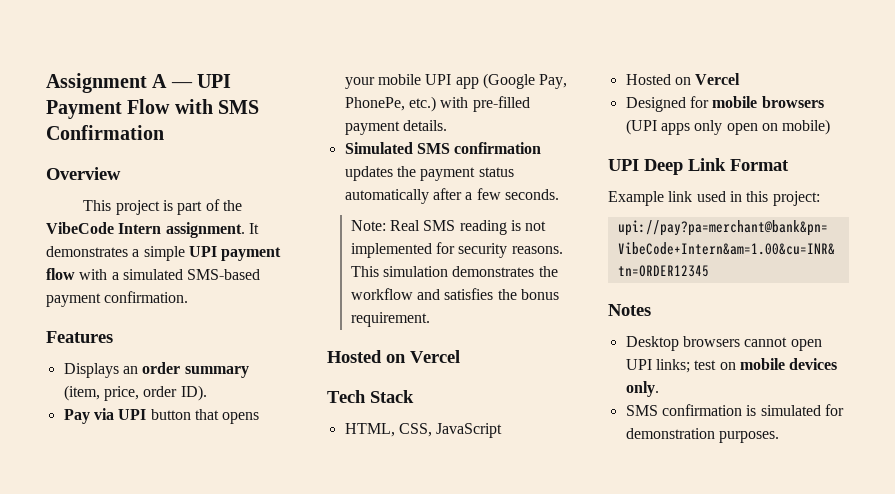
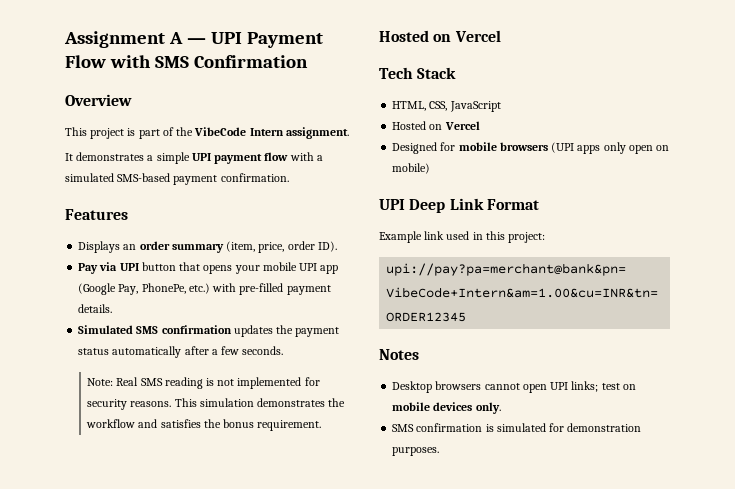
- This project is part of the VibeCode Intern assignment. It demonstrates a simple UPI payment flow with a simulated SMS-based payment confirmation.
+ This project is part of the VibeCode Intern assignment.
+ It demonstrates a simple UPI payment flow with a simulated SMS-based payment confirmation.

